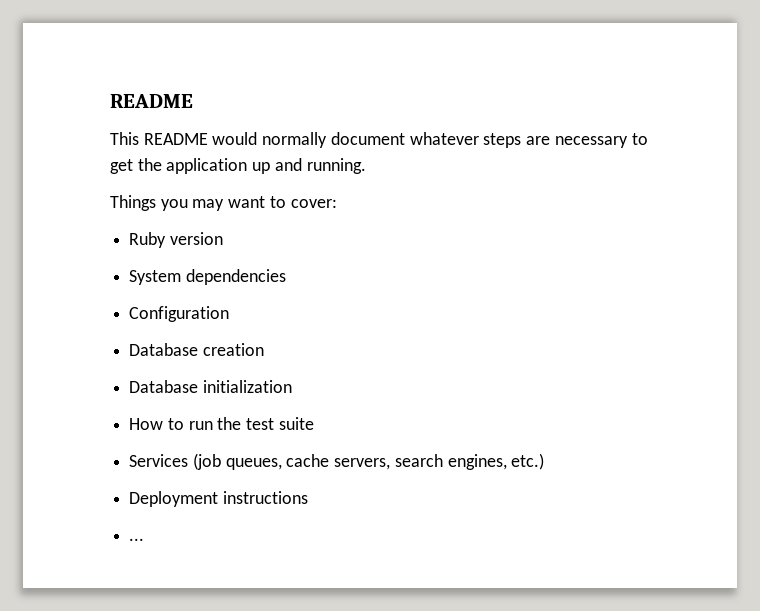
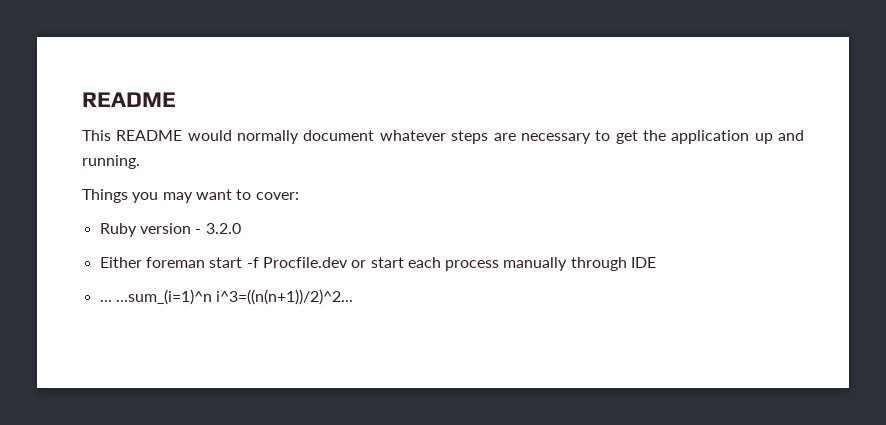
- Ruby version
- System dependencies
- Configuration
- Database creation
- Database initialization
- How to run the test suite
- Services (job queues, cache servers, search engines, etc.)
- Deployment instructions
+ Ruby version - 3.2.0
+ Either foreman start -f Procfile.dev or start each process manually through IDE
- ...
+ ... ...sum_(i=1)^n i^3=((n(n+1))/2)^2...

